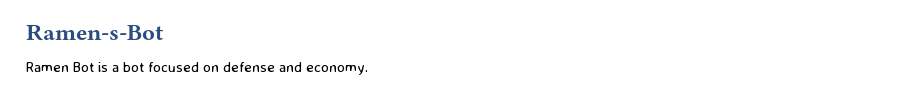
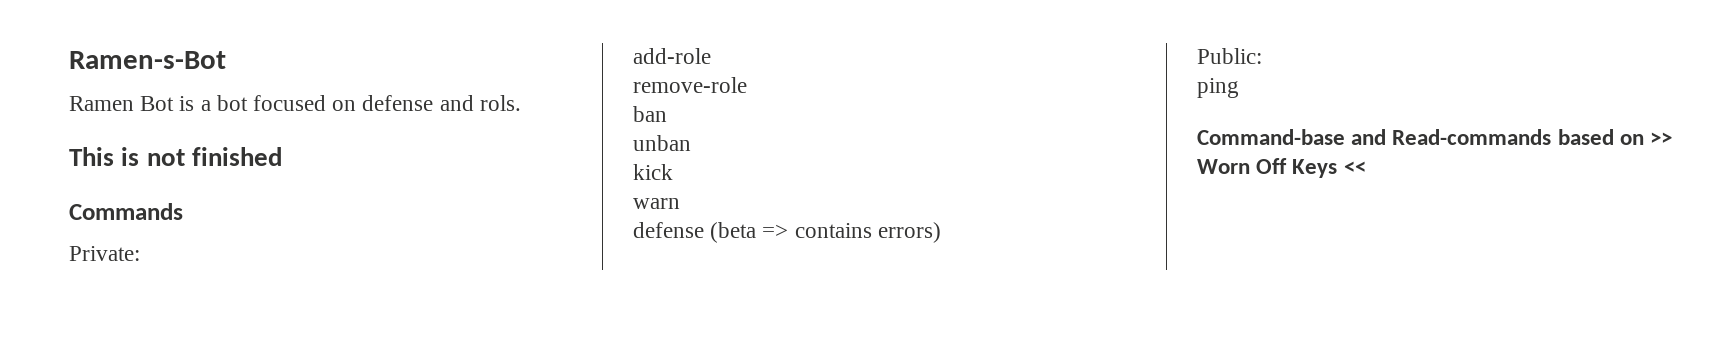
- Ramen Bot is a bot focused on defense and economy.
+ Ramen Bot is a bot focused on defense and rols.
+ This is not finished
+ Commands
+ Private:
+ add-role
+ remove-role
+ ban
+ unban
+ kick
+ warn
+ defense (beta => contains errors)
+ Public:
+ ping
+ Command-base and Read-commands based on >> Worn Off Keys <<

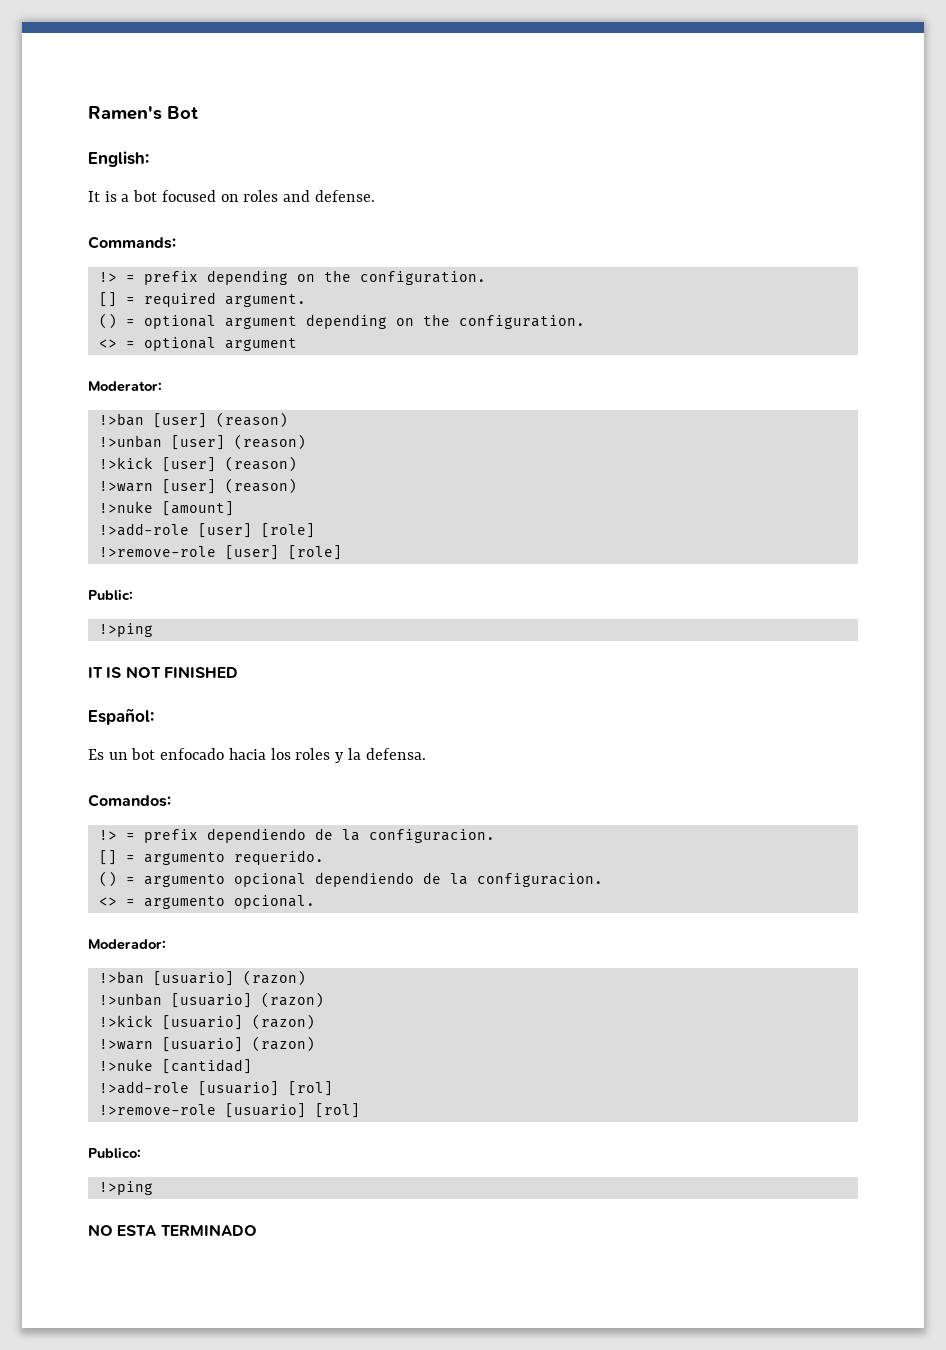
- Ramen-s-Bot
- Ramen Bot is a bot focused on defense and rols.
- This is not finished
- Commands
- Private:
- add-role
- remove-role
- ban
- unban
- kick
- warn
- defense (beta => contains errors)
+ Ramen's Bot
+ English:
+ It is a bot focused on roles and defense.
+ Commands:
+ !> = prefix depending on the configuration.
+ [] = required argument.
+ () = optional argument depending on the configuration.
+ <> = optional argument
+ Moderator:
+ !>ban [user] (reason)
+ !>unban [user] (reason)
+ !>kick [user] (reason)
+ !>warn [user] (reason)
+ !>nuke [amount]
+ !>add-role [user] [role]
+ !>remove-role [user] [role]
  Public:
- ping
- Command-base and Read-commands based on >> Worn Off Keys <<
+ !>ping
+ IT IS NOT FINISHED
+ Español:
+ Es un bot enfocado hacia los roles y la defensa.
+ Comandos:
+ !> = prefix dependiendo de la configuracion.
+ [] = argumento requerido.
+ () = argumento opcional dependiendo de la configuracion.
+ <> = argumento opcional.
+ Moderador:
+ !>ban [usuario] (razon)
+ !>unban [usuario] (razon)
+ !>kick [usuario] (razon)
+ !>warn [usuario] (razon)
+ !>nuke [cantidad]
+ !>add-role [usuario] [rol]
+ !>remove-role [usuario] [rol]
+ Publico:
+ !>ping
+ NO ESTA TERMINADO

